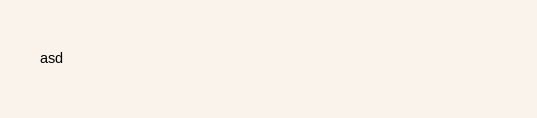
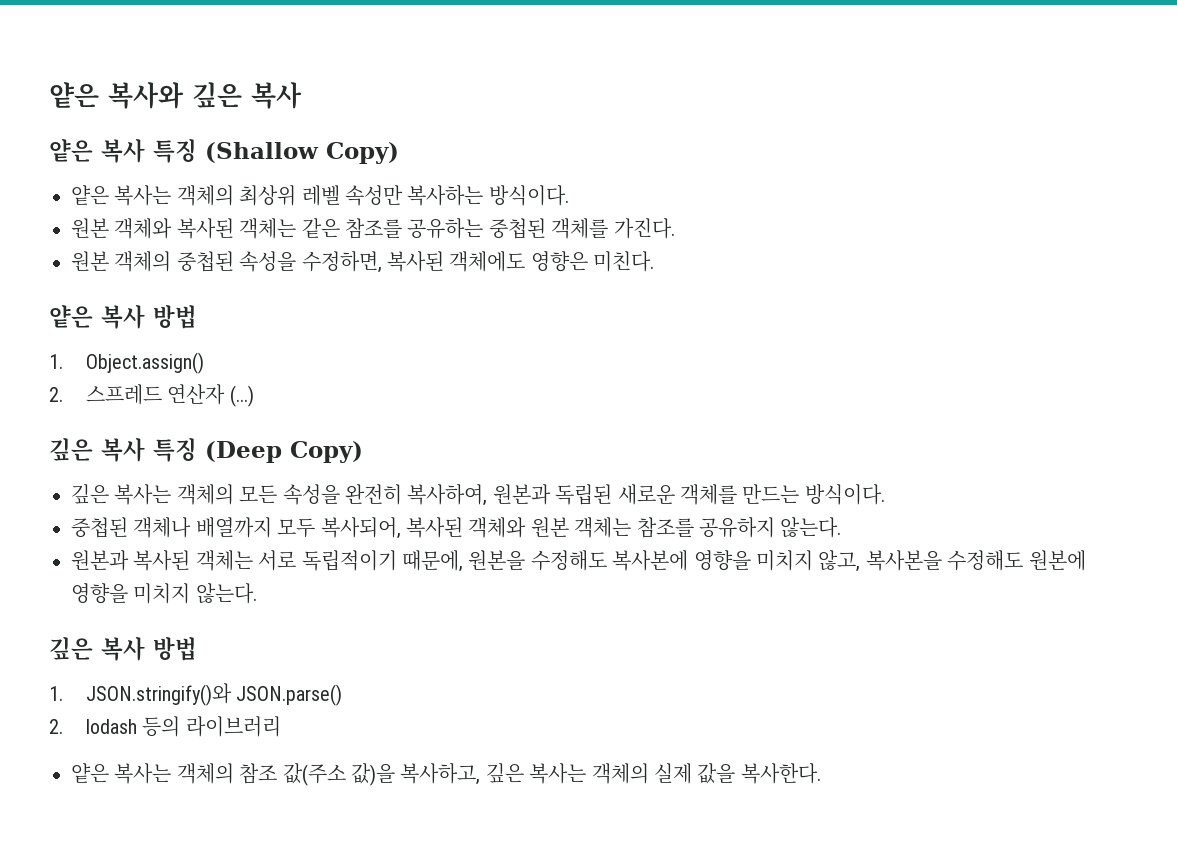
- asd
+ 얕은 복사와 깊은 복사
+ 얕은 복사 특징 (Shallow Copy)
+ 얕은 복사는 객체의 최상위 레벨 속성만 복사하는 방식이다.
+ 원본 객체와 복사된 객체는 같은 참조를 공유하는 중첩된 객체를 가진다.
+ 원본 객체의 중첩된 속성을 수정하면, 복사된 객체에도 영향은 미친다.
+ 얕은 복사 방법
+ 1. Object.assign()
+ 2. 스프레드 연산자 (...)
+ 깊은 복사 특징 (Deep Copy)
+ 깊은 복사는 객체의 모든 속성을 완전히 복사하여, 원본과 독립된 새로운 객체를 만드는 방식이다.
+ 중첩된 객체나 배열까지 모두 복사되어, 복사된 객체와 원본 객체는 참조를 공유하지 않는다.
+ 원본과 복사된 객체는 서로 독립적이기 때문에, 원본을 수정해도 복사본에 영향을 미치지 않고, 복사본을 수정해도 원본에 영향을 미치지 않는다.
+ 깊은 복사 방법
+ 1. JSON.stringify()와 JSON.parse()
+ 2. lodash 등의 라이브러리
+ 얕은 복사는 객체의 참조 값(주소 값)을 복사하고, 깊은 복사는 객체의 실제 값을 복사한다.

